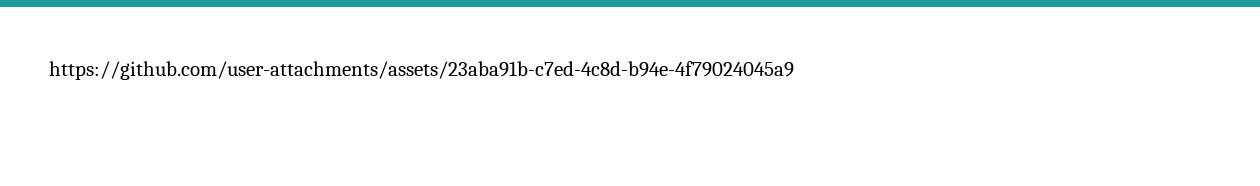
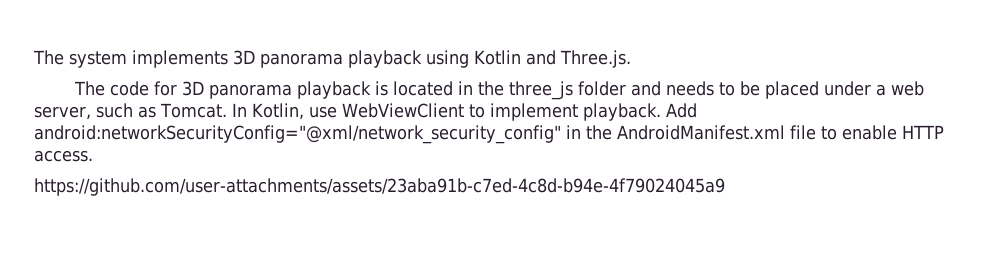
+ The system implements 3D panorama playback using Kotlin and Three.js.
+ The code for 3D panorama playback is located in the three_js folder and needs to be placed under a web server, such as Tomcat. In Kotlin, use WebViewClient to implement playback. Add android:networkSecurityConfig="@xml/network_security_config" in the AndroidManifest.xml file to enable HTTP access.

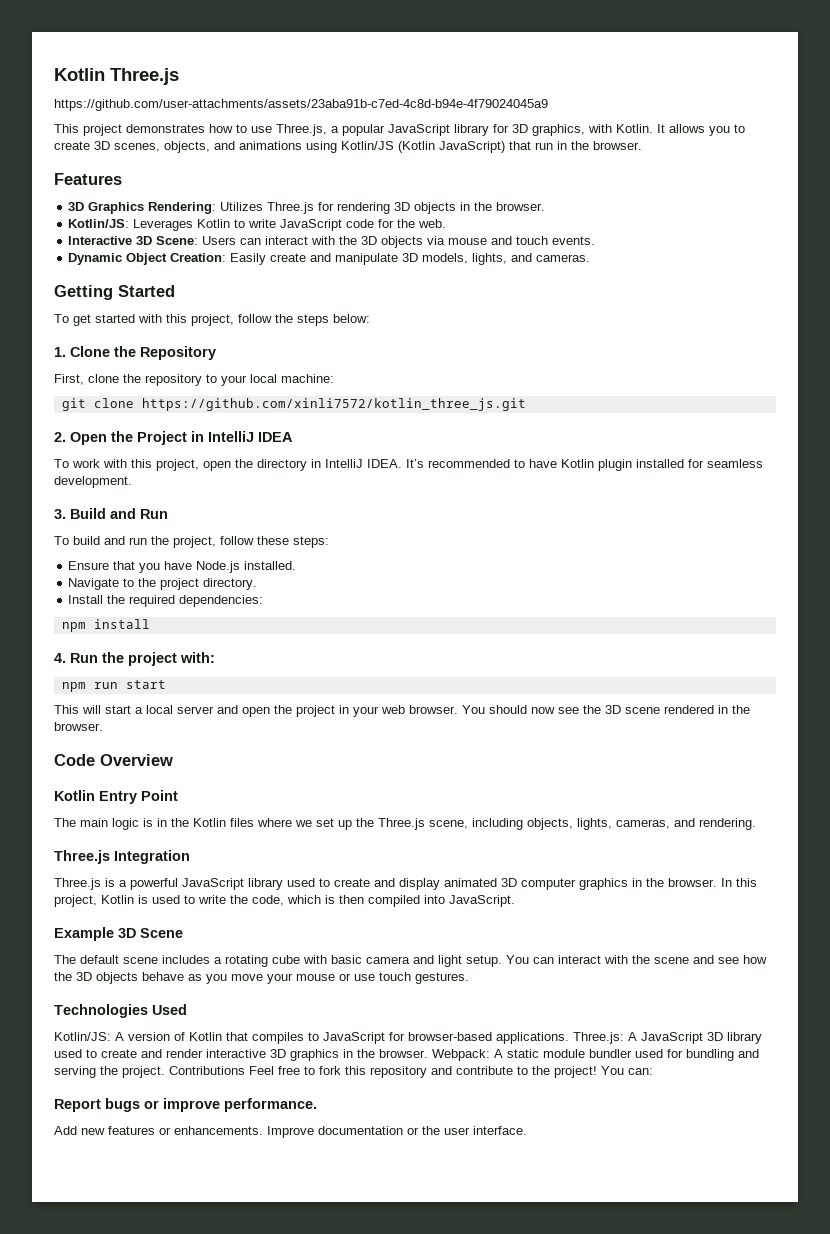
- The system implements 3D panorama playback using Kotlin and Three.js.
- The code for 3D panorama playback is located in the three_js folder and needs to be placed under a web server, such as Tomcat. In Kotlin, use WebViewClient to implement playback. Add android:networkSecurityConfig="@xml/network_security_config" in the AndroidManifest.xml file to enable HTTP access.
+ Kotlin Three.js
  https://github.com/user-attachments/assets/23aba91b-c7ed-4c8d-b94e-4f79024045a9
+ This project demonstrates how to use Three.js, a popular JavaScript library for 3D graphics, with Kotlin. It allows you to create 3D scenes, objects, and animations using Kotlin/JS (Kotlin JavaScript) that run in the browser.
+ Features
+ 3D Graphics Rendering: Utilizes Three.js for rendering 3D objects in the browser.
+ Kotlin/JS: Leverages Kotlin to write JavaScript code for the web.
+ Interactive 3D Scene: Users can interact with the 3D objects via mouse and touch events.
+ Dynamic Object Creation: Easily create and manipulate 3D models, lights, and cameras.
+ Getting Started
+ To get started with this project, follow the steps below:
+ 1. Clone the Repository
+ First, clone the repository to your local machine:
+ git clone https://github.com/xinli7572/kotlin_three_js.git
+ 2. Open the Project in IntelliJ IDEA
+ To work with this project, open the directory in IntelliJ IDEA. It’s recommended to have Kotlin plugin installed for seamless development.
+ 3. Build and Run
+ To build and run the project, follow these steps:
+ Ensure that you have Node.js installed.
+ Navigate to the project directory.
+ Install the required dependencies:
+ npm install
+ 4. Run the project with:
+ npm run start
+ This will start a local server and open the project in your web browser. You should now see the 3D scene rendered in the browser.
+ Code Overview
+ Kotlin Entry Point
+ The main logic is in the Kotlin files where we set up the Three.js scene, including objects, lights, cameras, and rendering.
+ Three.js Integration
+ Three.js is a powerful JavaScript library used to create and display animated 3D computer graphics in the browser. In this project, Kotlin is used to write the code, which is then compiled into JavaScript.
+ Example 3D Scene
+ The default scene includes a rotating cube with basic camera and light setup. You can interact with the scene and see how the 3D objects behave as you move your mouse or use touch gestures.
+ Technologies Used
+ Kotlin/JS: A version of Kotlin that compiles to JavaScript for browser-based applications. Three.js: A JavaScript 3D library used to create and render interactive 3D graphics in the browser. Webpack: A static module bundler used for bundling and serving the project. Contributions Feel free to fork this repository and contribute to the project! You can:
+ Report bugs or improve performance.
+ Add new features or enhancements. Improve documentation or the user interface.

